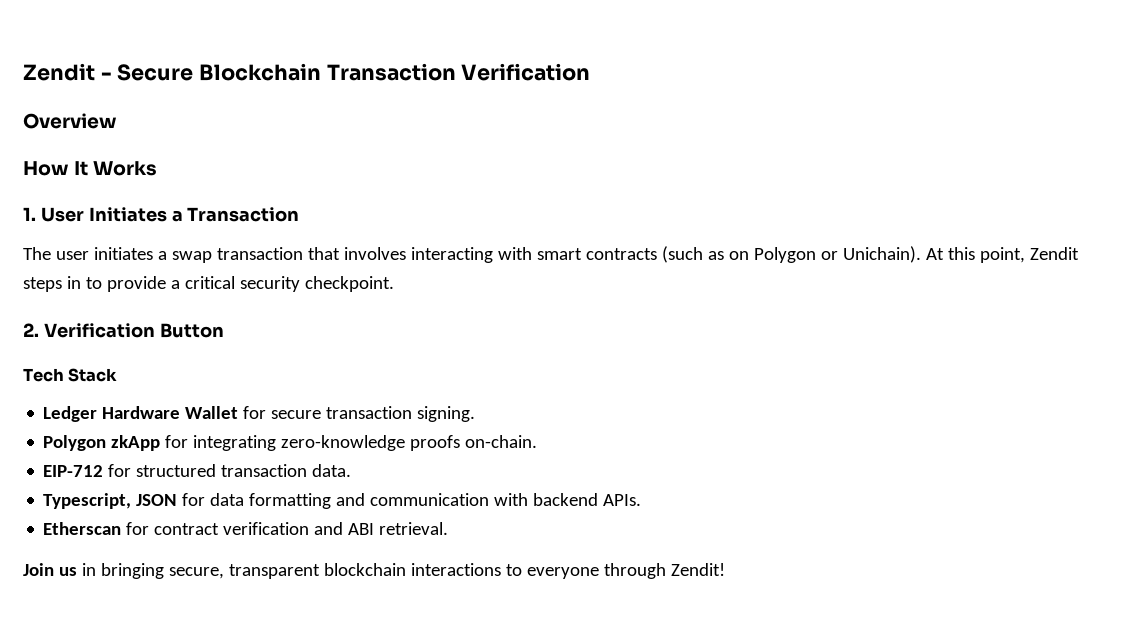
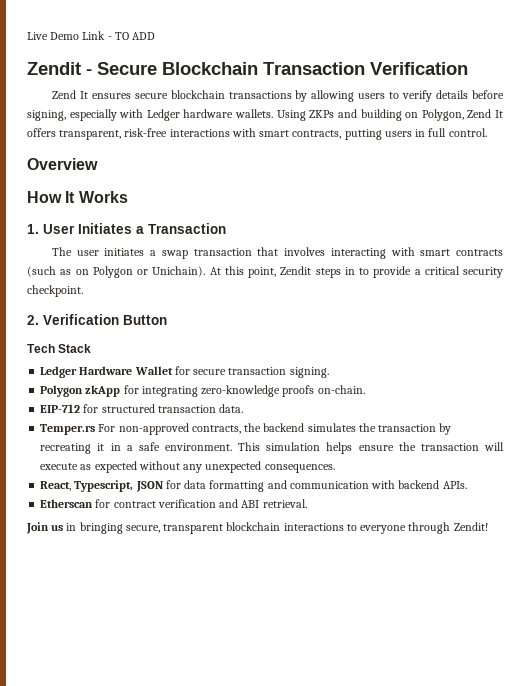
+ Live Demo Link - TO ADD
+ Zend It ensures secure blockchain transactions by allowing users to verify details before signing, especially with Ledger hardware wallets. Using ZKPs and building on Polygon, Zend It offers transparent, risk-free interactions with smart contracts, putting users in full control.
- Typescript, JSON for data formatting and communication with backend APIs.
+ Temper.rs For non-approved contracts, the backend simulates the transaction by recreating it in a safe environment. This simulation helps ensure the transaction will execute as expected without any unexpected consequences.
+ React, Typescript, JSON for data formatting and communication with backend APIs.

